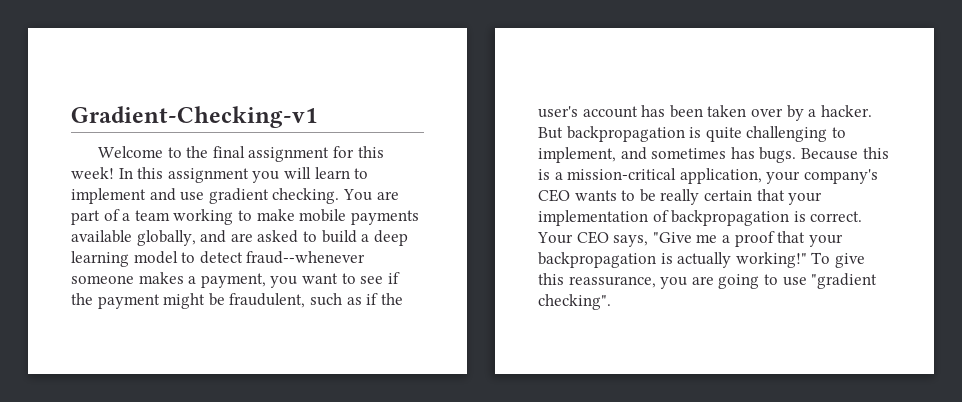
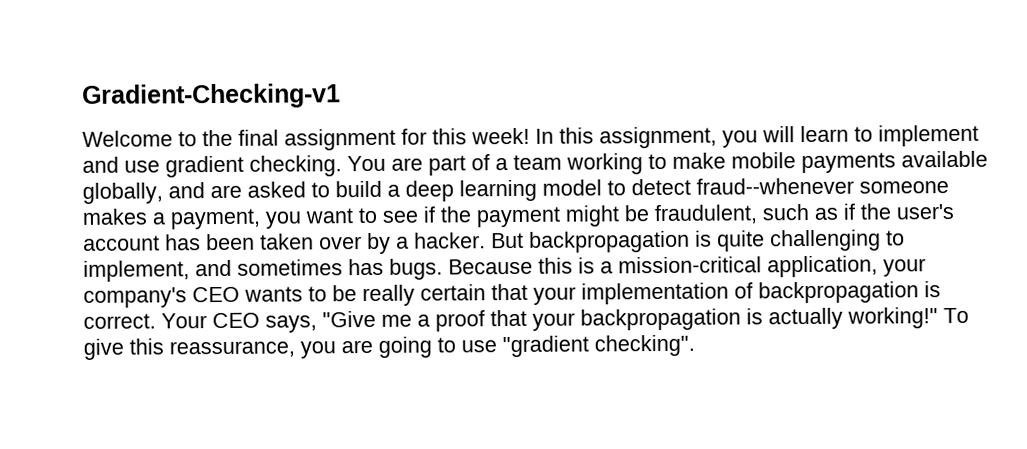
- In this assignment you will learn to implement and use gradient checking.
+ In this assignment, you will learn to implement and use gradient checking.

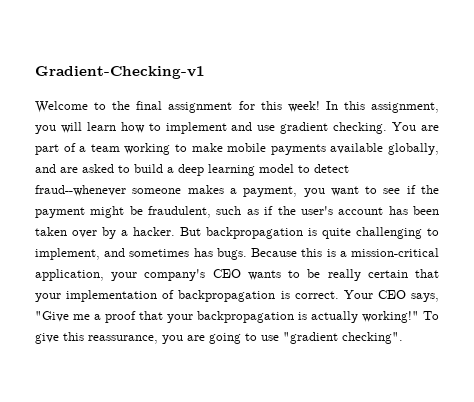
- In this assignment, you will learn to implement and use gradient checking.
+ In this assignment, you will learn how to implement and use gradient checking.

